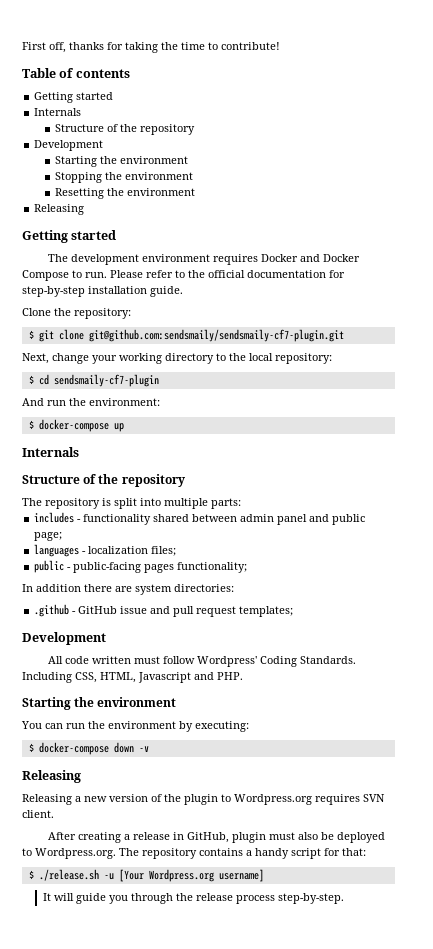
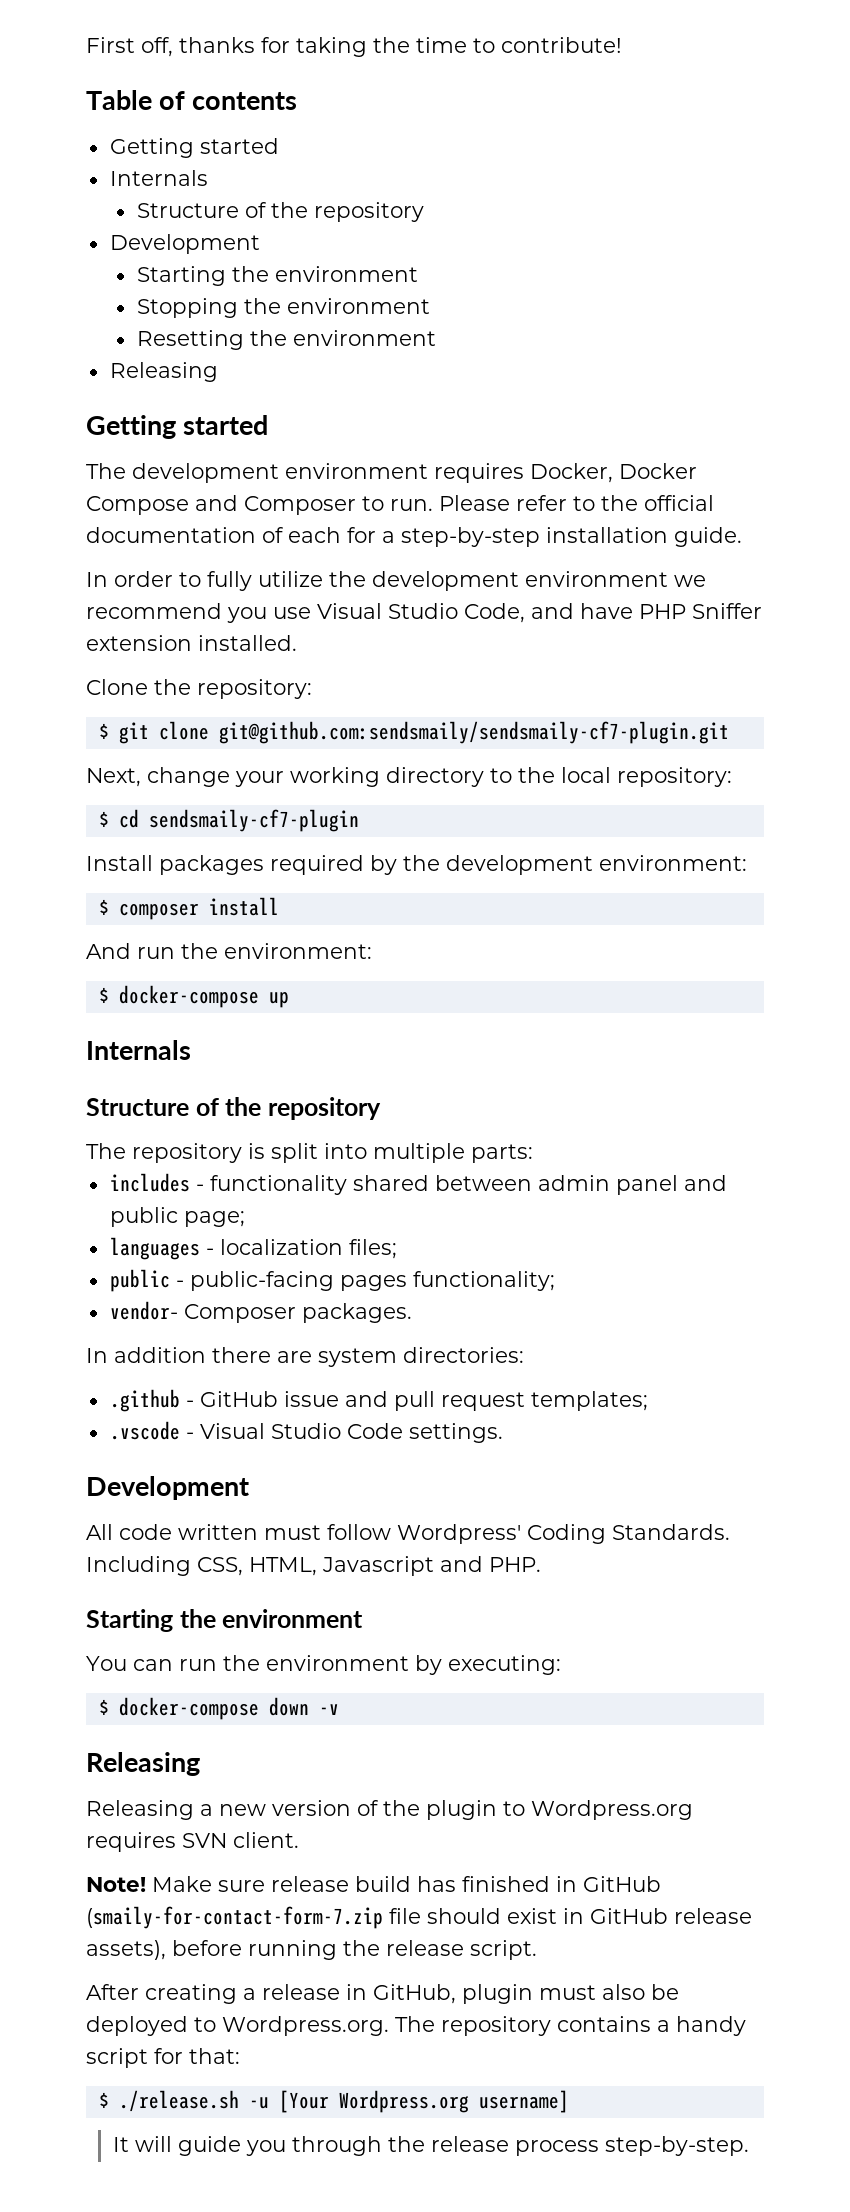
- The development environment requires Docker and Docker Compose to run.
+ The development environment requires Docker, Docker Compose and Composer to run.
- Please refer to the official documentation for step-by-step installation guide.
+ Please refer to the official documentation of each for a step-by-step installation guide.
+ In order to fully utilize the development environment we recommend you use Visual Studio Code, and have PHP Sniffer extension installed.
+ Install packages required by the development environment:
+ $ composer install
+ vendor- Composer packages.
+ .vscode - Visual Studio Code settings.
+ Note! Make sure release build has finished in GitHub (smaily-for-contact-form-7.zip file should exist in GitHub release assets), before running the release script.

